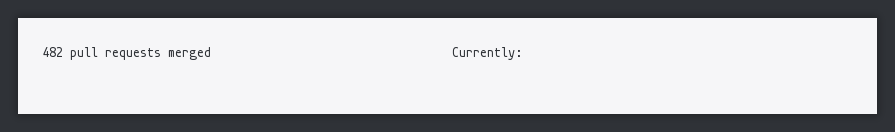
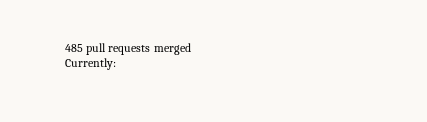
- 482 pull requests merged
+ 485 pull requests merged

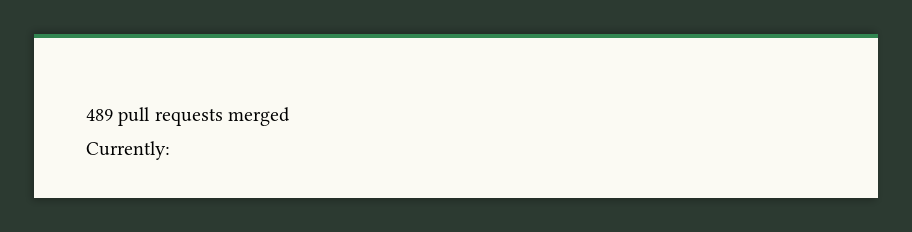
- 485 pull requests merged
+ 489 pull requests merged

